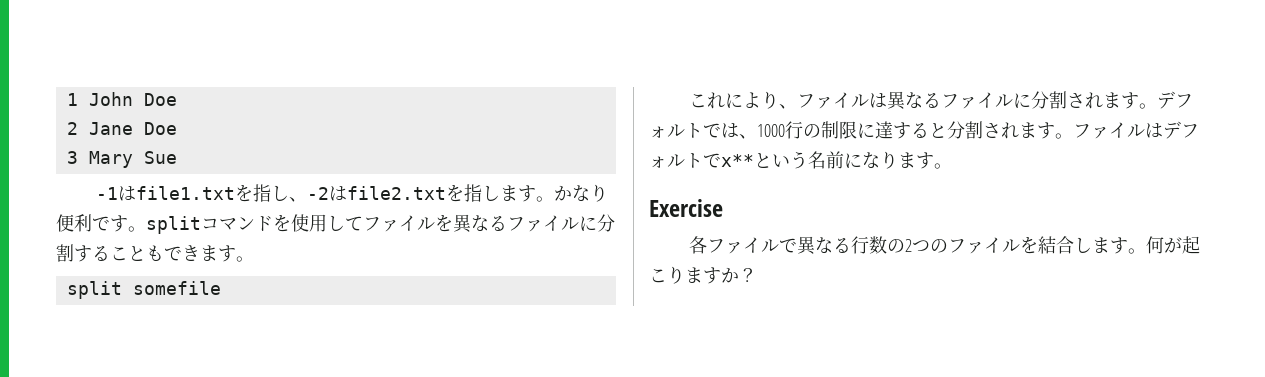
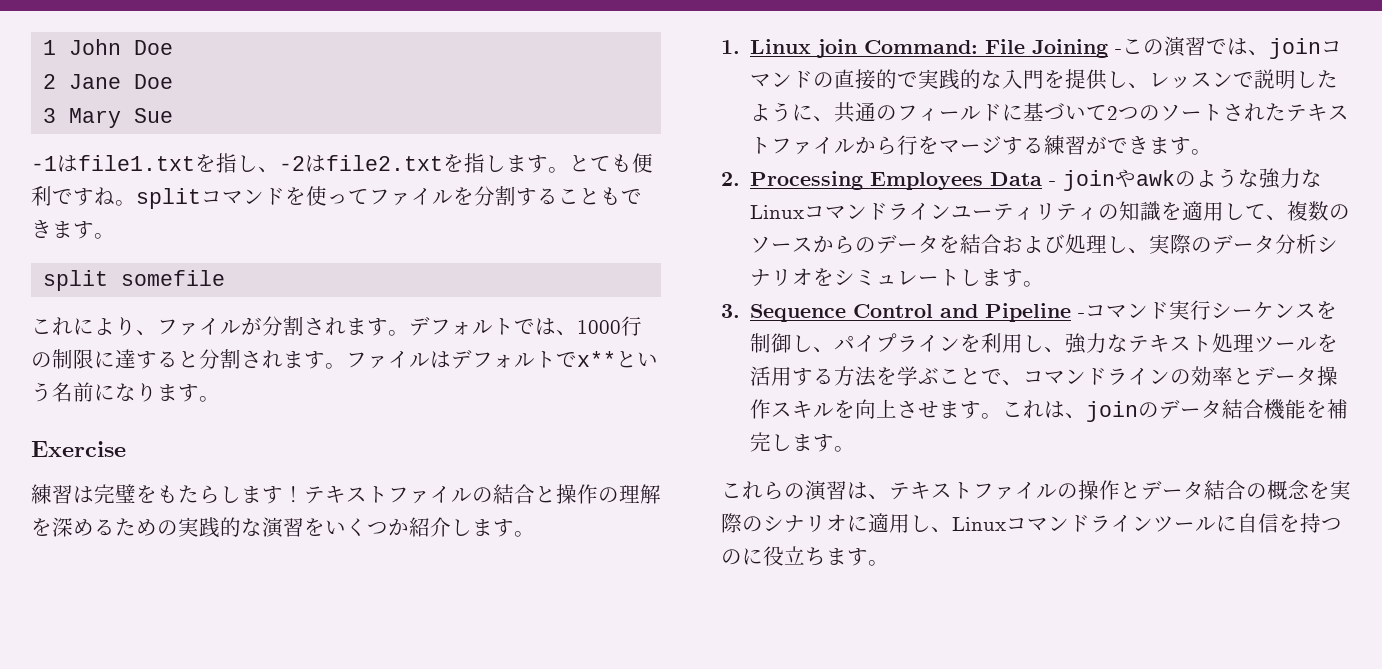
- かなり便利です。splitコマンドを使用してファイルを異なるファイルに分割することもできます。
+ とても便利ですね。splitコマンドを使ってファイルを分割することもできます。
- これにより、ファイルは異なるファイルに分割されます。
+ これにより、ファイルが分割されます。
- 各ファイルで異なる行数の2つのファイルを結合します。何が起こりますか？
+ 練習は完璧をもたらします！テキストファイルの結合と操作の理解を深めるための実践的な演習をいくつか紹介します。
+ 1. Linux join Command: File Joining -この演習では、joinコマンドの直接的で実践的な入門を提供し、レッスンで説明したように、共通のフィールドに基づいて2つのソートされたテキストファイルから行をマージする練習ができます。
+ 2. Processing Employees Data - joinやawkのような強力なLinuxコマンドラインユーティリティの知識を適用して、複数のソースからのデータを結合および処理し、実際のデータ分析シナリオをシミュレートします。
+ 3. Sequence Control and Pipeline -コマンド実行シーケンスを制御し、パイプラインを利用し、強力なテキスト処理ツールを活用する方法を学ぶことで、コマンドラインの効率とデータ操作スキルを向上させます。これは、joinのデータ結合機能を補完します。
+ これらの演習は、テキストファイルの操作とデータ結合の概念を実際のシナリオに適用し、Linuxコマンドラインツールに自信を持つのに役立ちます。

